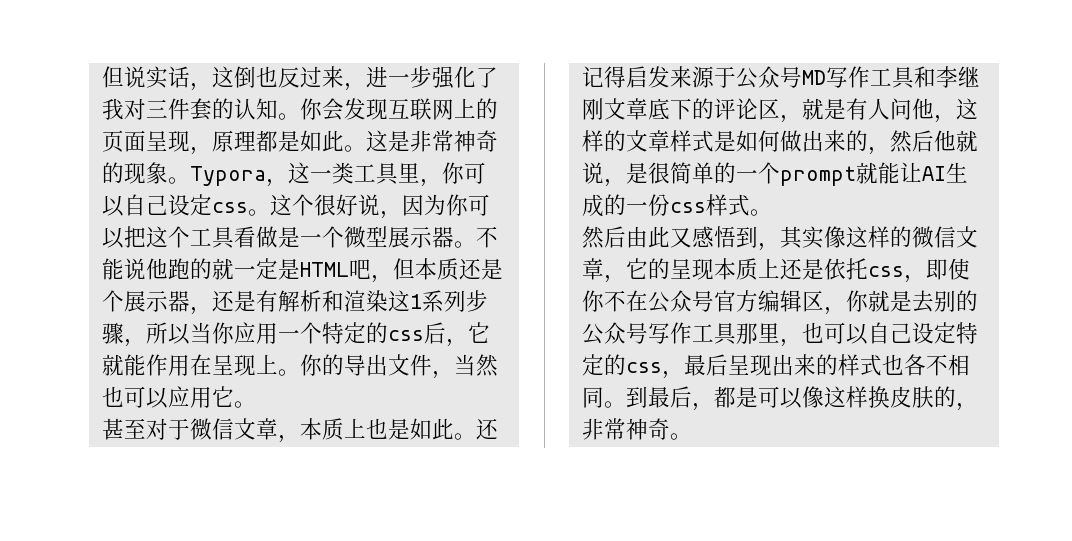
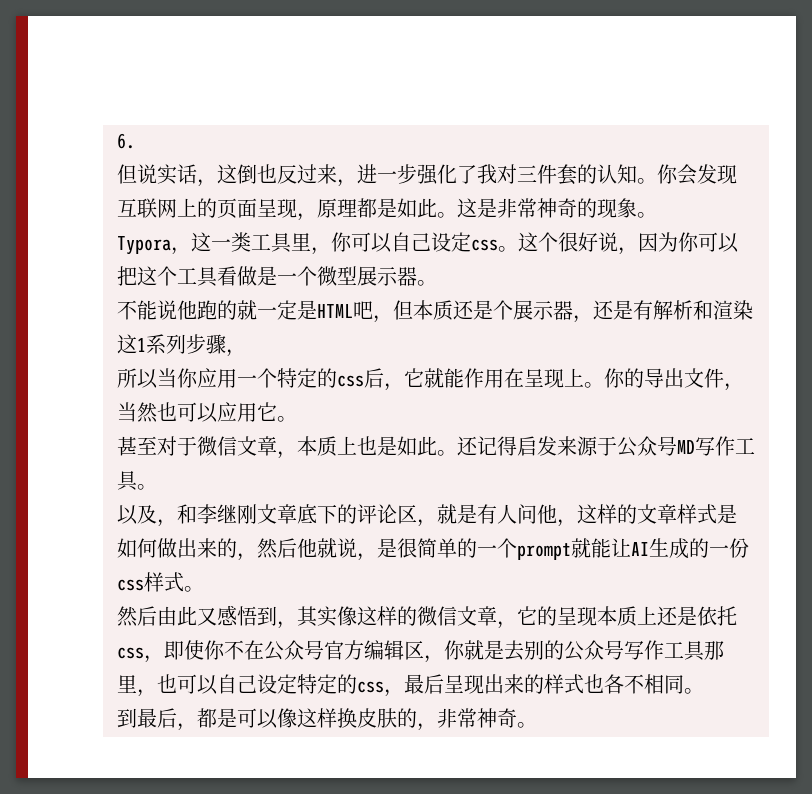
+ 6.
- 这是非常神奇的现象。Typora，这一类工具里，你可以自己设定css。
+ 这是非常神奇的现象。
+ Typora，这一类工具里，你可以自己设定css。
- 这个很好说，因为你可以把这个工具看做是一个微型展示器。不能说他跑的就一定是HTML吧，但本质还是个展示器，还是有解析和渲染这1系列步骤，所以当你应用一个特定的css后，它就能作用在呈现上。
+ 这个很好说，因为你可以把这个工具看做是一个微型展示器。
+ 不能说他跑的就一定是HTML吧，但本质还是个展示器，还是有解析和渲染这1系列步骤，
+ 所以当你应用一个特定的css后，它就能作用在呈现上。
- 还记得启发来源于公众号MD写作工具和李继刚文章底下的评论区，就是有人问他，这样的文章样式是如何做出来的，然后他就说，是很简单的一个prompt就能让AI生成的一份css样式。
+ 还记得启发来源于公众号MD写作工具。
+ 以及，和李继刚文章底下的评论区，就是有人问他，这样的文章样式是如何做出来的，然后他就说，是很简单的一个prompt就能让AI生成的一份css样式。
- 然后由此又感悟到，其实像这样的微信文章，它的呈现本质上还是依托css，即使你不在公众号官方编辑区，你就是去别的公众号写作工具那里，也可以自己设定特定的css，最后呈现出来的样式也各不相同。到最后，都是可以像这样换皮肤的，非常神奇。
+ 然后由此又感悟到，其实像这样的微信文章，它的呈现本质上还是依托css，即使你不在公众号官方编辑区，你就是去别的公众号写作工具那里，也可以自己设定特定的css，最后呈现出来的样式也各不相同。
+ 到最后，都是可以像这样换皮肤的，非常神奇。

